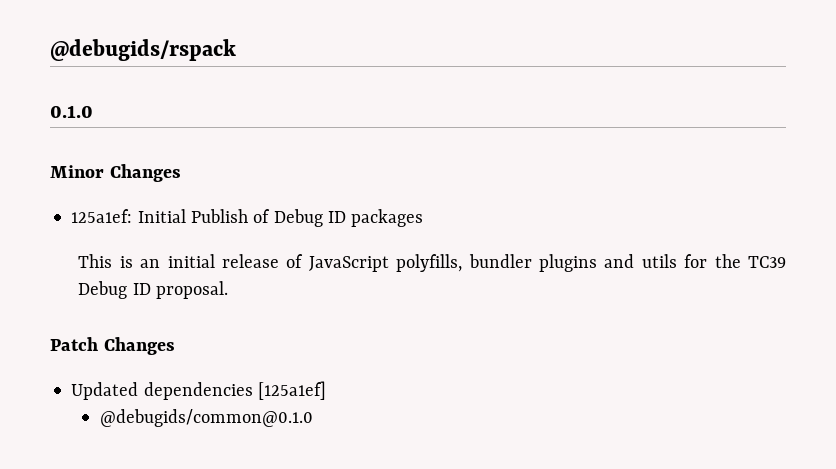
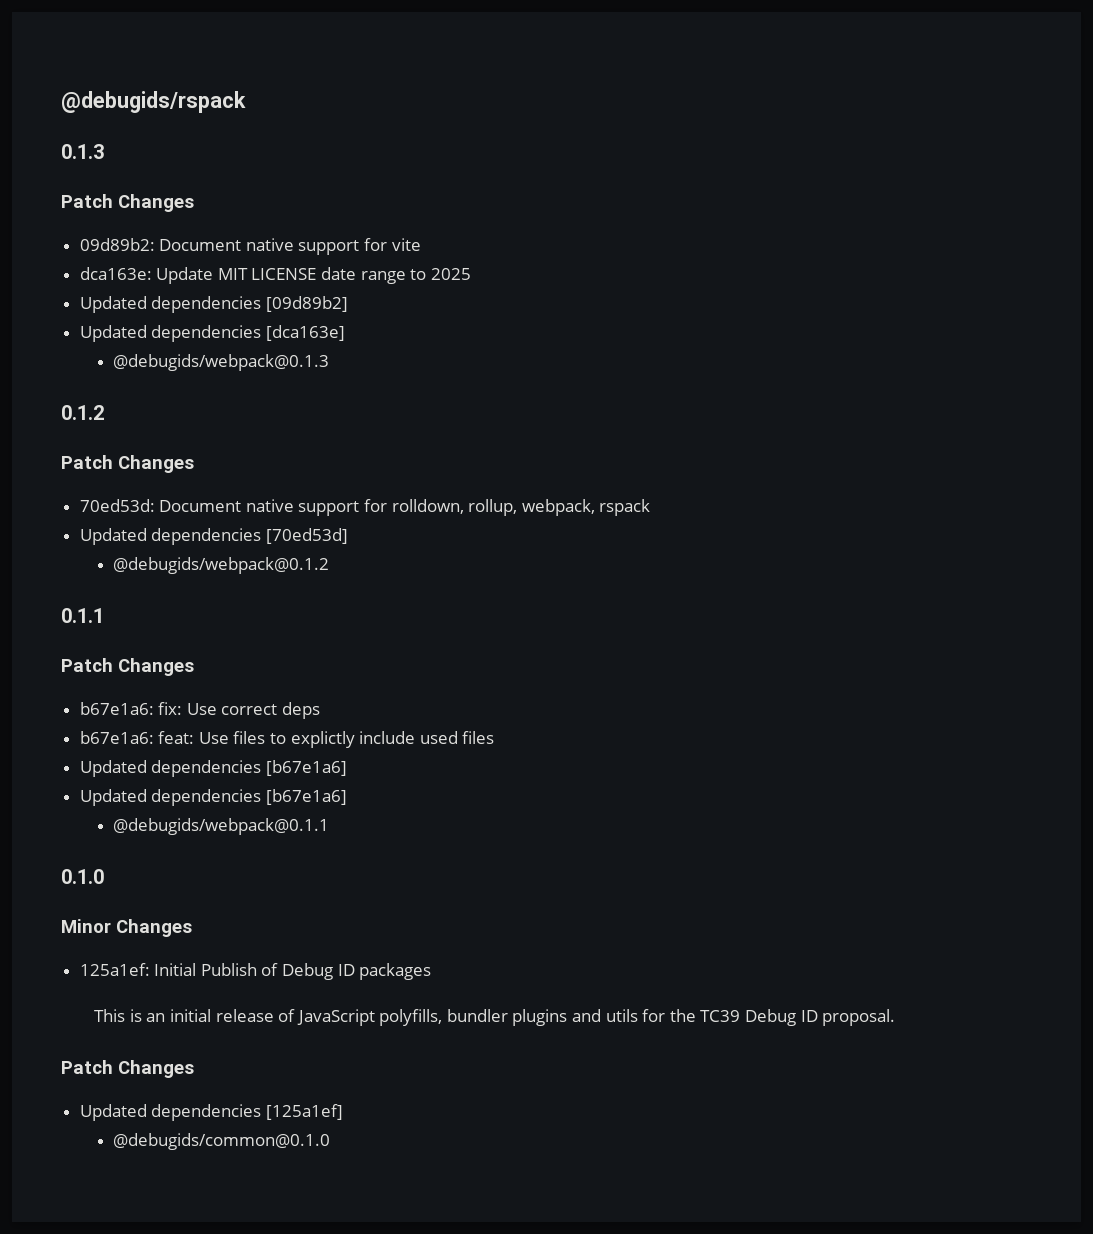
+ 0.1.3
+ Patch Changes
+ 09d89b2: Document native support for vite
+ dca163e: Update MIT LICENSE date range to 2025
+ Updated dependencies [09d89b2]
+ Updated dependencies [dca163e]
+ @debugids/webpack@0.1.3
+ 0.1.2
+ Patch Changes
+ 70ed53d: Document native support for rolldown, rollup, webpack, rspack
+ Updated dependencies [70ed53d]
+ @debugids/webpack@0.1.2
+ 0.1.1
+ Patch Changes
+ b67e1a6: fix: Use correct deps
+ b67e1a6: feat: Use files to explictly include used files
+ Updated dependencies [b67e1a6]
+ Updated dependencies [b67e1a6]
+ @debugids/webpack@0.1.1

